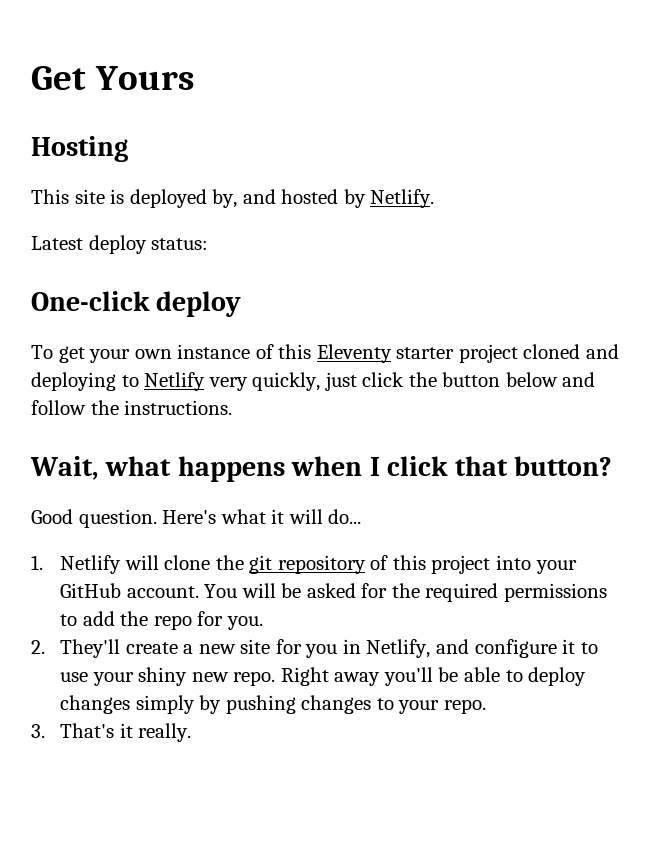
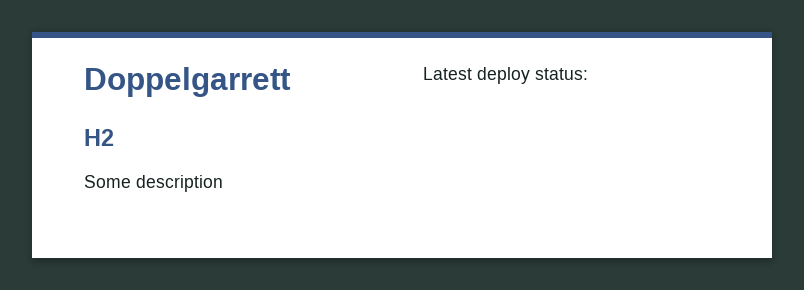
- Get Yours
- Hosting
- This site is deployed by, and hosted by Netlify.
+ Doppelgarrett
+ H2
+ Some description
  Latest deploy status:
- One-click deploy
- To get your own instance of this Eleventy starter project cloned and deploying to Netlify very quickly, just click the button below and follow the instructions.
- Wait, what happens when I click that button?
- Good question. Here's what it will do...
- 1. Netlify will clone the git repository of this project into your GitHub account. You will be asked for the required permissions to add the repo for you.
- 2. They'll create a new site for you in Netlify, and configure it to use your shiny new repo. Right away you'll be able to deploy changes simply by pushing changes to your repo.
- 3. That's it really.

